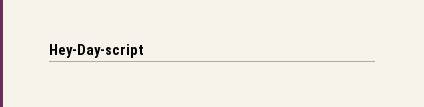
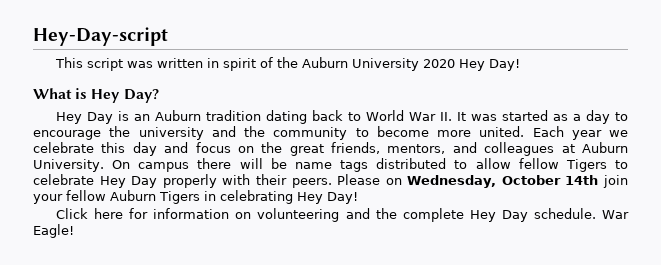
+ This script was written in spirit of the Auburn University 2020 Hey Day!
+ What is Hey Day?
+ Hey Day is an Auburn tradition dating back to World War II. It was started as a day to encourage the university and the community to become more united. Each year we celebrate this day and focus on the great friends, mentors, and colleagues at Auburn University. On campus there will be name tags distributed to allow fellow Tigers to celebrate Hey Day properly with their peers. Please on Wednesday, October 14th join your fellow Auburn Tigers in celebrating Hey Day!
+ Click here for information on volunteering and the complete Hey Day schedule. War Eagle!

